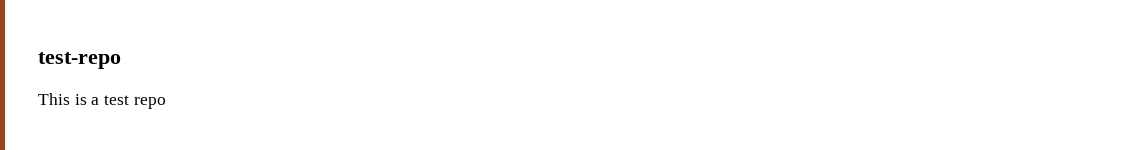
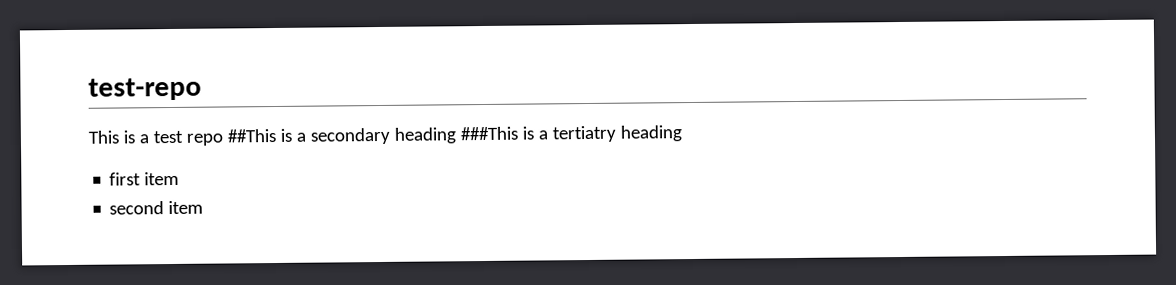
- This is a test repo
+ This is a test repo ##This is a secondary heading ###This is a tertiatry heading
+ first item
+ second item

